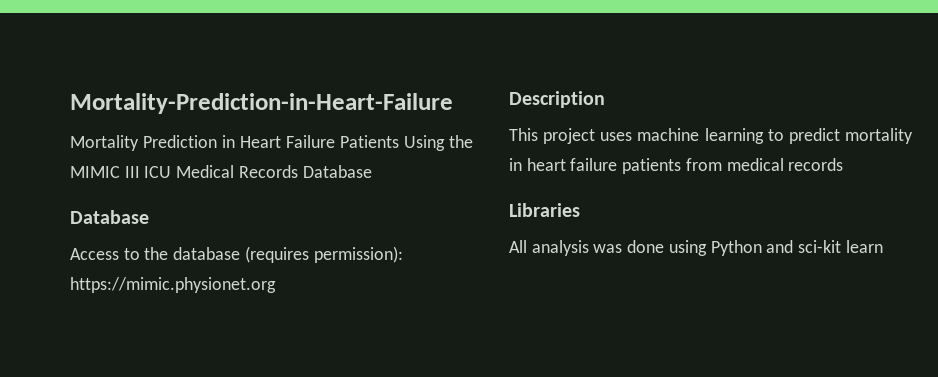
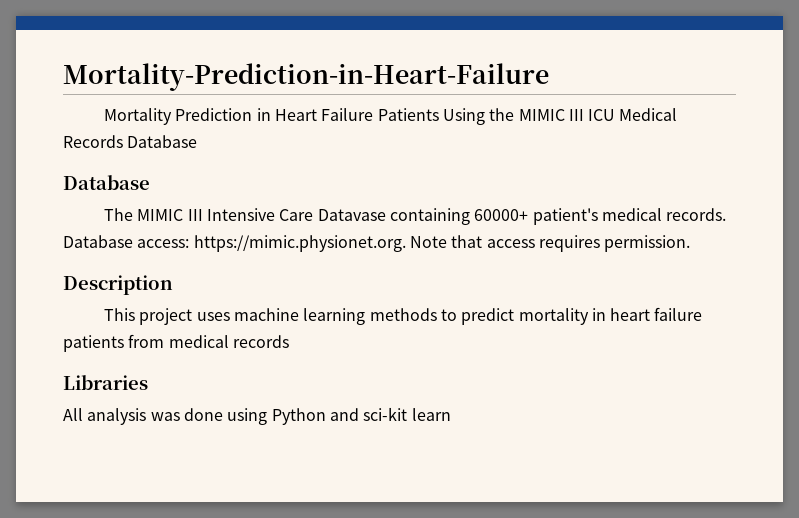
- Access to the database (requires permission): https://mimic.physionet.org
+ The MIMIC III Intensive Care Datavase containing 60000+ patient's medical records. Database access: https://mimic.physionet.org. Note that access requires permission.
- This project uses machine learning to predict mortality in heart failure patients from medical records
+ This project uses machine learning methods to predict mortality in heart failure patients from medical records

